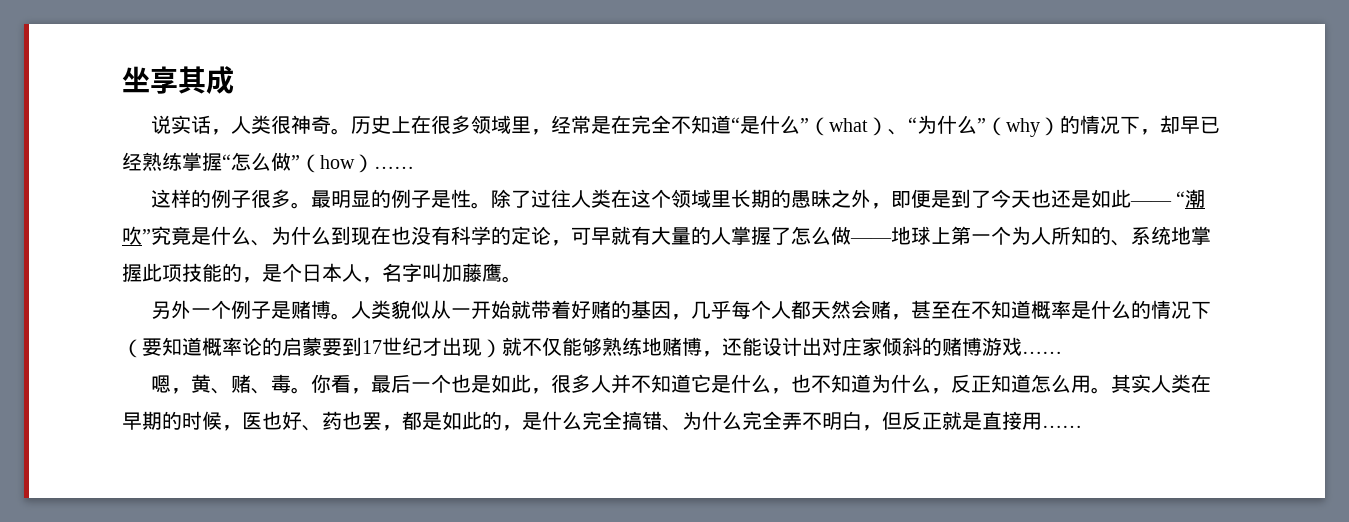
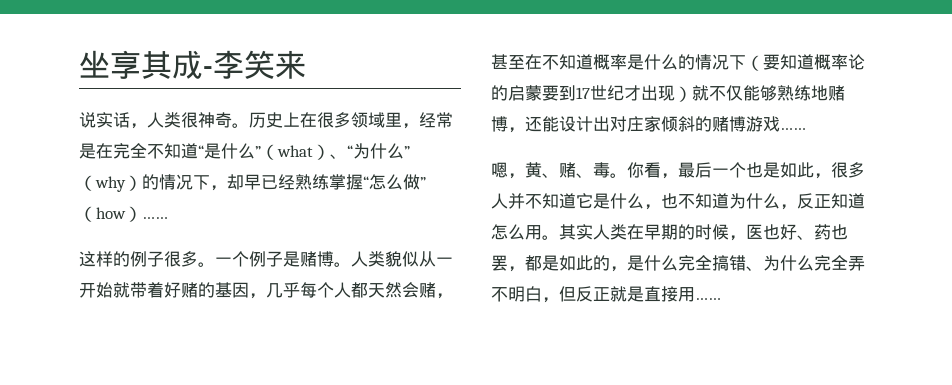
- 坐享其成
+ 坐享其成-李笑来
- 最明显的例子是性。除了过往人类在这个领域里长期的愚昧之外，即便是到了今天也还是如此—— “潮吹”究竟是什么、为什么到现在也没有科学的定论，可早就有大量的人掌握了怎么做——地球上第一个为人所知的、系统地掌握此项技能的，是个日本人，名字叫加藤鹰。
- 另外一个例子是赌博。
+ 一个例子是赌博。

